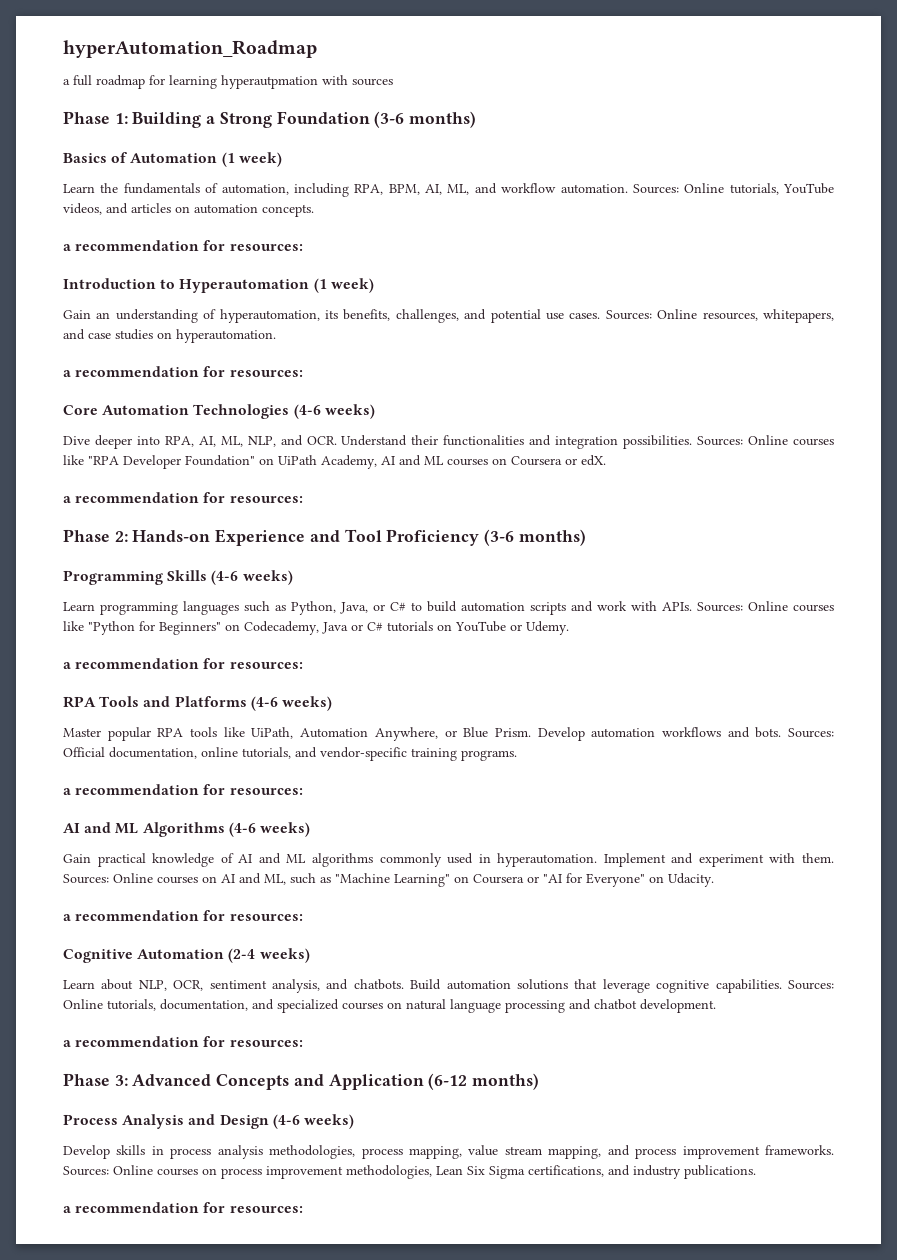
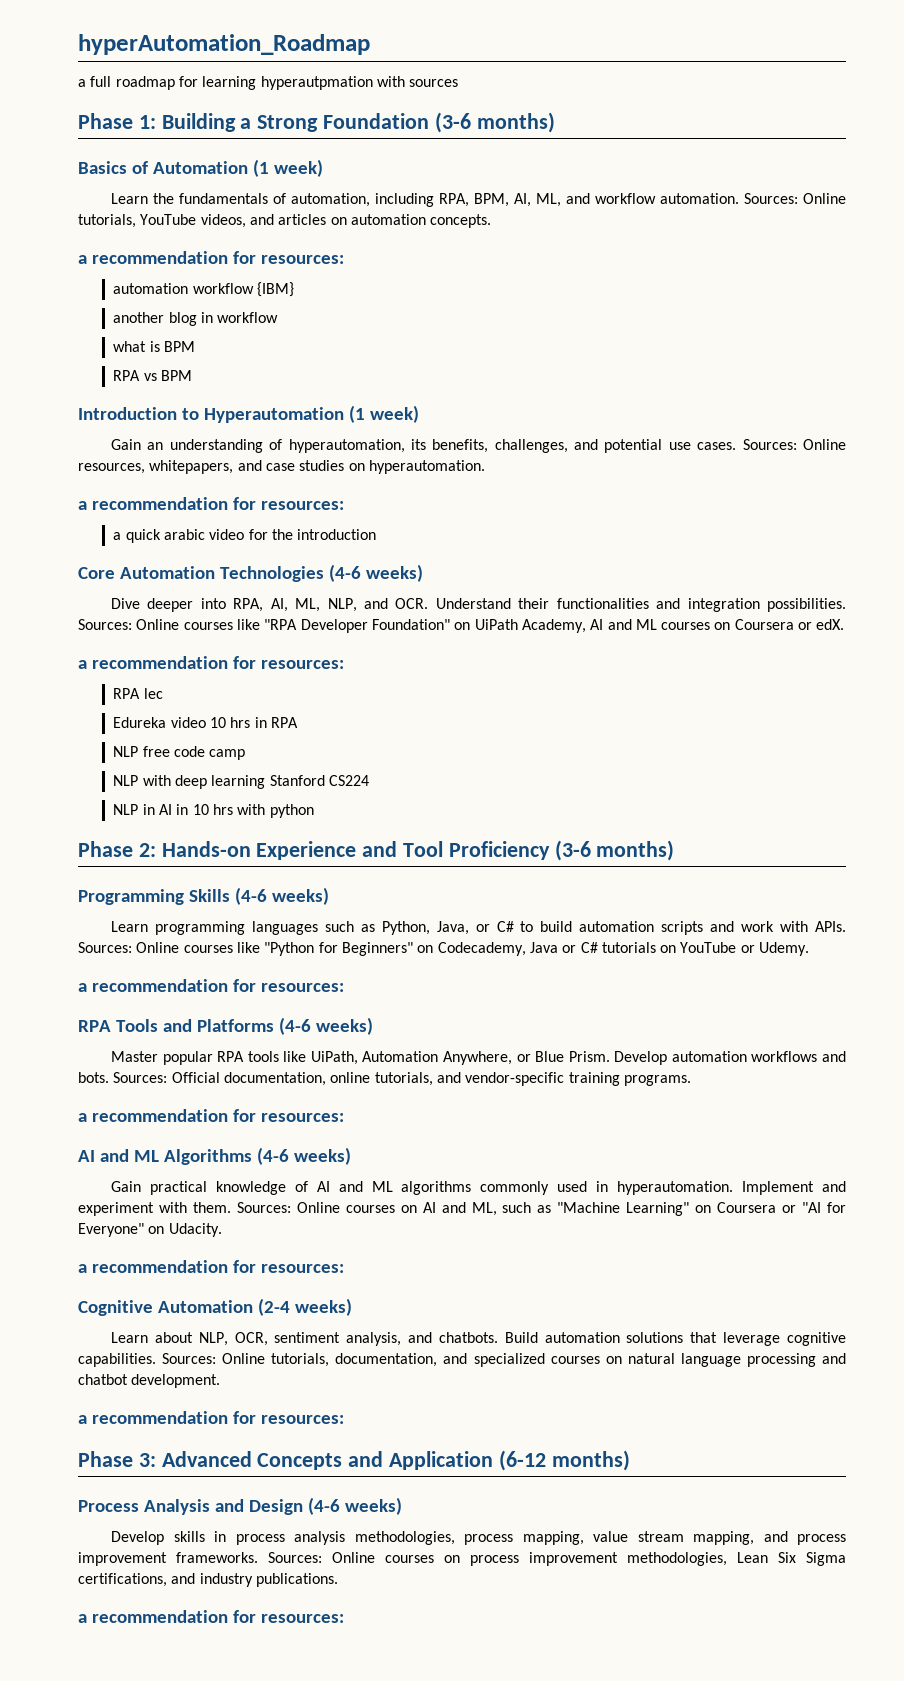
+ automation workflow {IBM}
+ another blog in workflow
+ what is BPM
+ RPA vs BPM
+ a quick arabic video for the introduction
+ RPA lec
+ Edureka video 10 hrs in RPA
+ NLP free code camp
+ NLP with deep learning Stanford CS224
+ NLP in AI in 10 hrs with python

